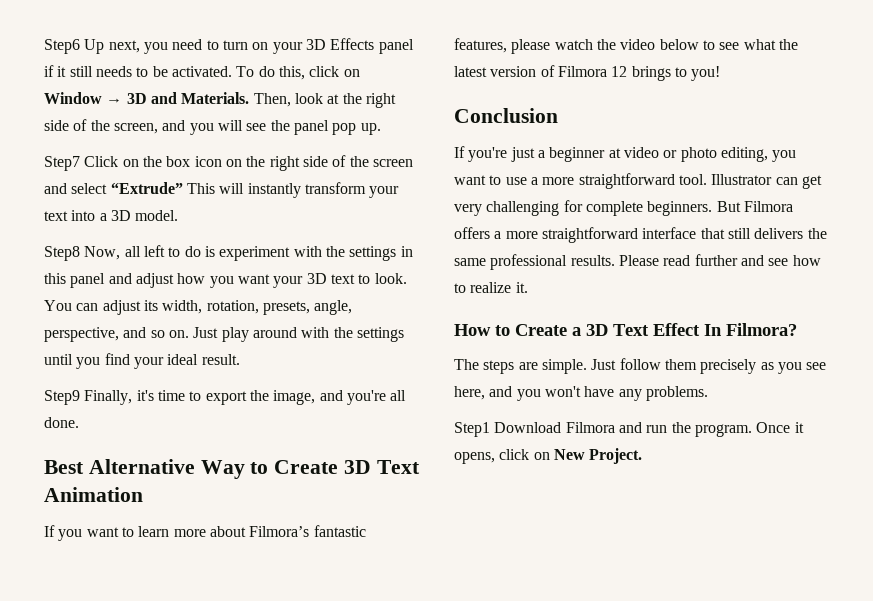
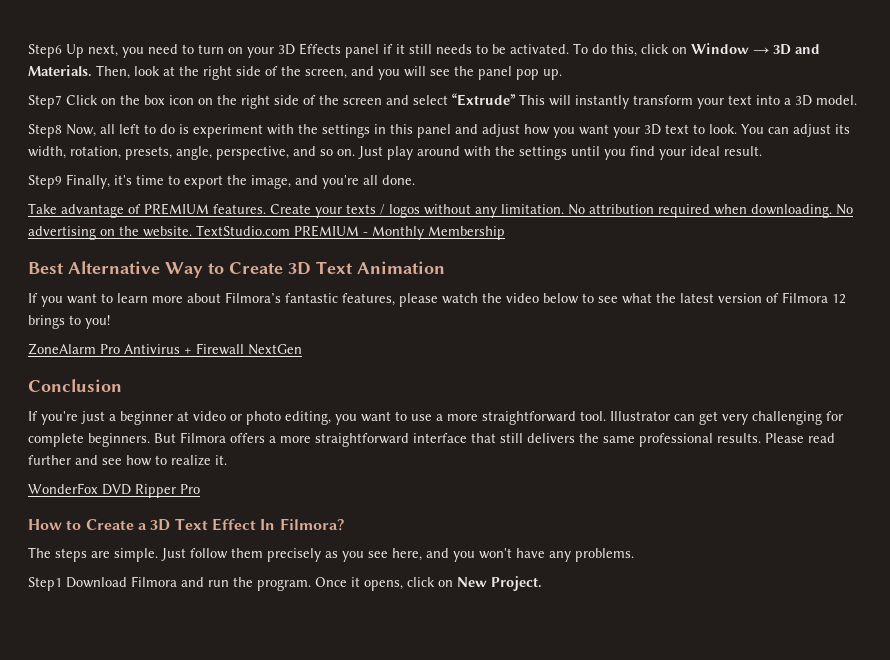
+ Take advantage of PREMIUM features. Create your texts / logos without any limitation. No attribution required when downloading. No advertising on the website. TextStudio.com PREMIUM - Monthly Membership
+ ZoneAlarm Pro Antivirus + Firewall NextGen
+ WonderFox DVD Ripper Pro

